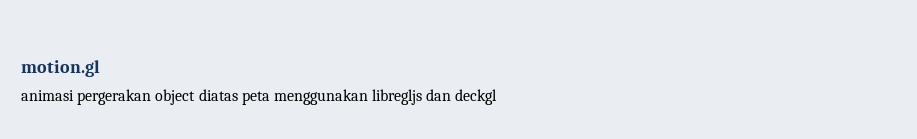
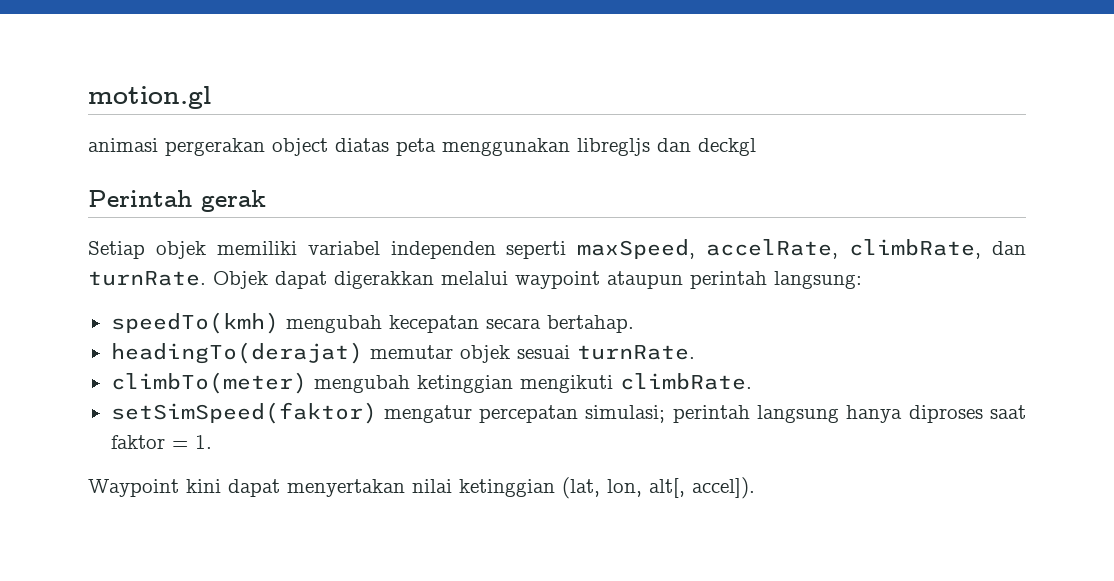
+ Perintah gerak
+ Setiap objek memiliki variabel independen seperti maxSpeed, accelRate, climbRate, dan turnRate. Objek dapat digerakkan melalui waypoint ataupun perintah langsung:
+ speedTo(kmh) mengubah kecepatan secara bertahap.
+ headingTo(derajat) memutar objek sesuai turnRate.
+ climbTo(meter) mengubah ketinggian mengikuti climbRate.
+ setSimSpeed(faktor) mengatur percepatan simulasi; perintah langsung hanya diproses saat faktor = 1.
+ Waypoint kini dapat menyertakan nilai ketinggian (lat, lon, alt[, accel]).

